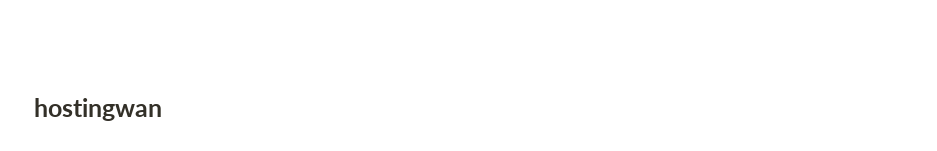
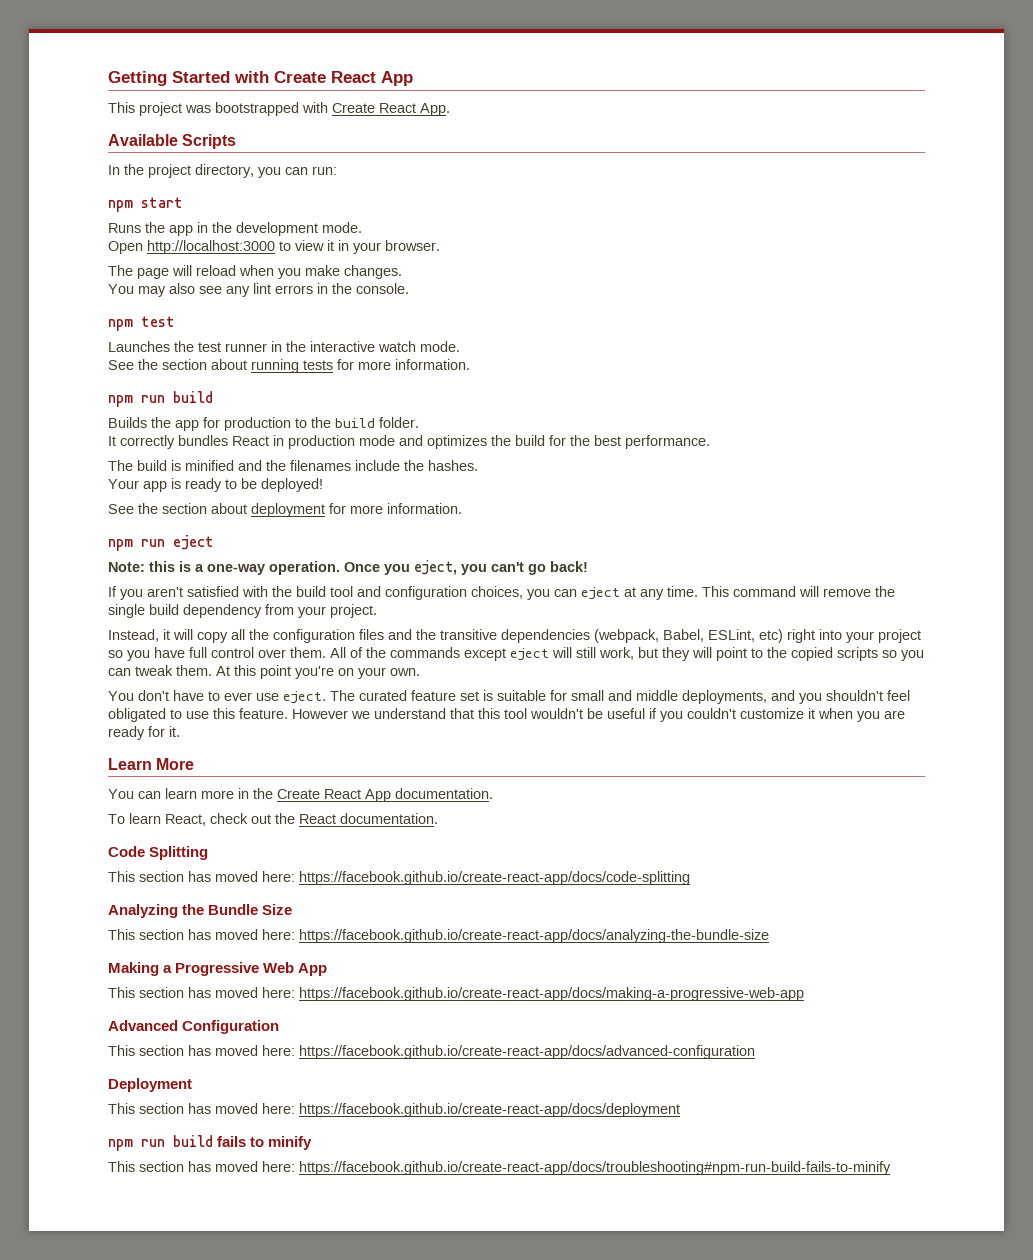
- hostingwan
+ Getting Started with Create React App
+ This project was bootstrapped with Create React App.
+ Available Scripts
+ In the project directory, you can run:
+ npm start
+ Runs the app in the development mode.
+ Open http://localhost:3000 to view it in your browser.
+ The page will reload when you make changes.
+ You may also see any lint errors in the console.
+ npm test
+ Launches the test runner in the interactive watch mode.
+ See the section about running tests for more information.
+ npm run build
+ Builds the app for production to the build folder.
+ It correctly bundles React in production mode and optimizes the build for the best performance.
+ The build is minified and the filenames include the hashes.
+ Your app is ready to be deployed!
+ See the section about deployment for more information.
+ npm run eject
+ Note: this is a one-way operation. Once you eject, you can't go back!
+ If you aren't satisfied with the build tool and configuration choices, you can eject at any time. This command will remove the single build dependency from your project.
+ Instead, it will copy all the configuration files and the transitive dependencies (webpack, Babel, ESLint, etc) right into your project so you have full control over them. All of the commands except eject will still work, but they will point to the copied scripts so you can tweak them. At this point you're on your own.
+ You don't have to ever use eject. The curated feature set is suitable for small and middle deployments, and you shouldn't feel obligated to use this feature. However we understand that this tool wouldn't be useful if you couldn't customize it when you are ready for it.
+ Learn More
+ You can learn more in the Create React App documentation.
+ To learn React, check out the React documentation.
+ Code Splitting
+ This section has moved here: https://facebook.github.io/create-react-app/docs/code-splitting
+ Analyzing the Bundle Size
+ This section has moved here: https://facebook.github.io/create-react-app/docs/analyzing-the-bundle-size
+ Making a Progressive Web App
+ This section has moved here: https://facebook.github.io/create-react-app/docs/making-a-progressive-web-app
+ Advanced Configuration
+ This section has moved here: https://facebook.github.io/create-react-app/docs/advanced-configuration
+ Deployment
+ This section has moved here: https://facebook.github.io/create-react-app/docs/deployment
+ npm run build fails to minify
+ This section has moved here: https://facebook.github.io/create-react-app/docs/troubleshooting#npm-run-build-fails-to-minify

